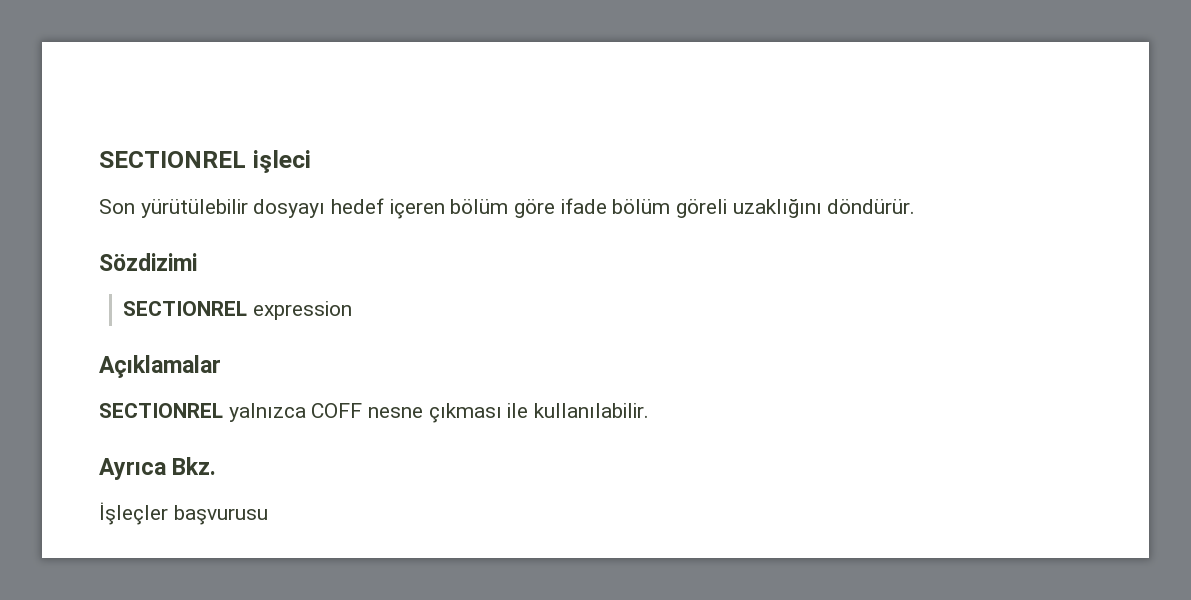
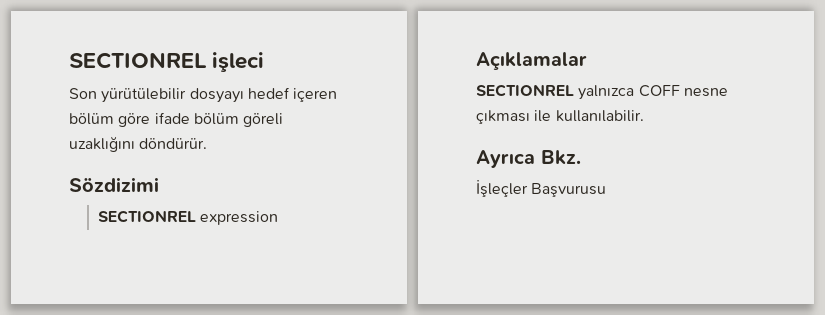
- İşleçler başvurusu
+ İşleçler Başvurusu

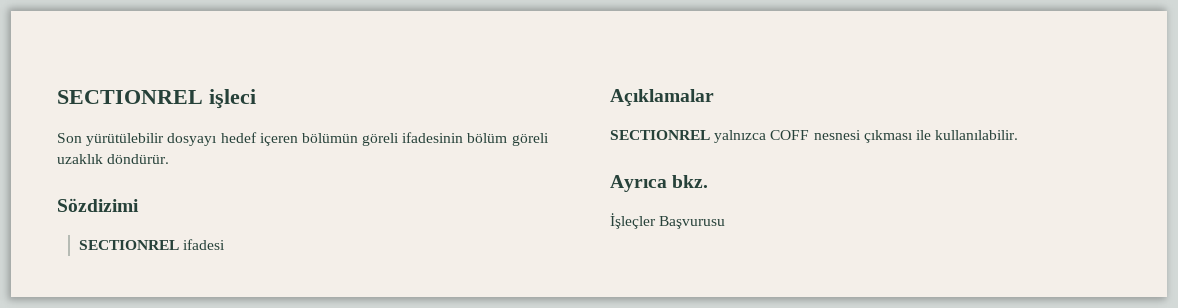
- Son yürütülebilir dosyayı hedef içeren bölüm göre ifade bölüm göreli uzaklığını döndürür.
+ Son yürütülebilir dosyayı hedef içeren bölümün göreli ifadesinin bölüm göreli uzaklık döndürür.
- SECTIONREL expression
+ SECTIONREL ifadesi
- SECTIONREL yalnızca COFF nesne çıkması ile kullanılabilir.
+ SECTIONREL yalnızca COFF nesnesi çıkması ile kullanılabilir.
- Ayrıca Bkz.
+ Ayrıca bkz.

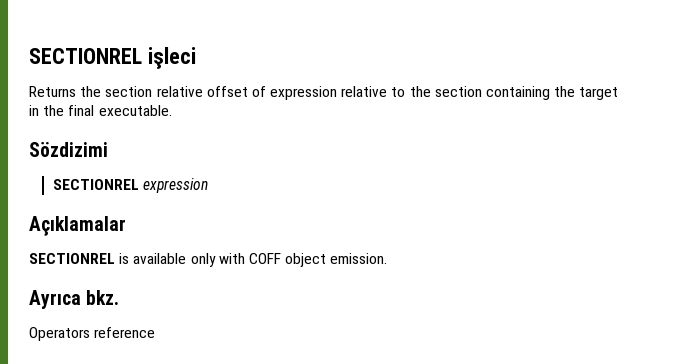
- Son yürütülebilir dosyayı hedef içeren bölümün göreli ifadesinin bölüm göreli uzaklık döndürür.
+ Returns the section relative offset of expression relative to the section containing the target in the final executable.
- SECTIONREL ifadesi
+ SECTIONREL expression
- SECTIONREL yalnızca COFF nesnesi çıkması ile kullanılabilir.
+ SECTIONREL is available only with COFF object emission.
- İşleçler Başvurusu
+ Operators reference

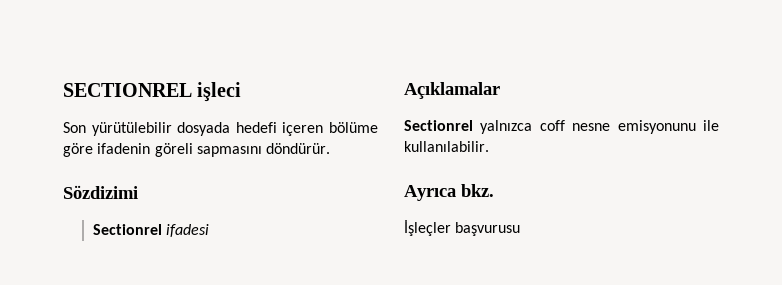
- Returns the section relative offset of expression relative to the section containing the target in the final executable.
+ Son yürütülebilir dosyada hedefi içeren bölüme göre ifadenin göreli sapmasını döndürür.
- SECTIONREL expression
+ Sectionrel ifadesi
- SECTIONREL is available only with COFF object emission.
+ Sectionrel yalnızca coff nesne emisyonunu ile kullanılabilir.
- Operators reference
+ İşleçler başvurusu

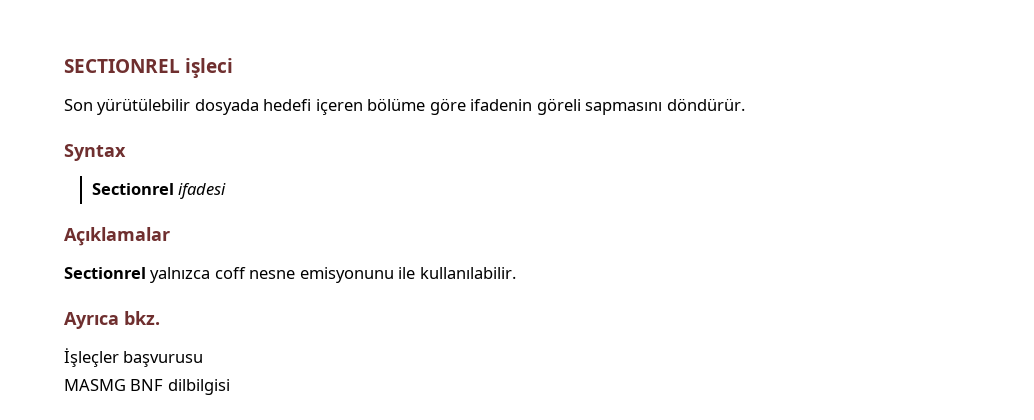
- Sözdizimi
+ Syntax
+ MASMG BNF dilbilgisi

